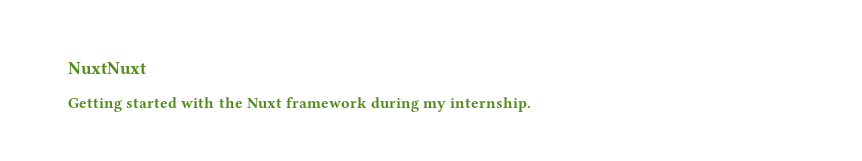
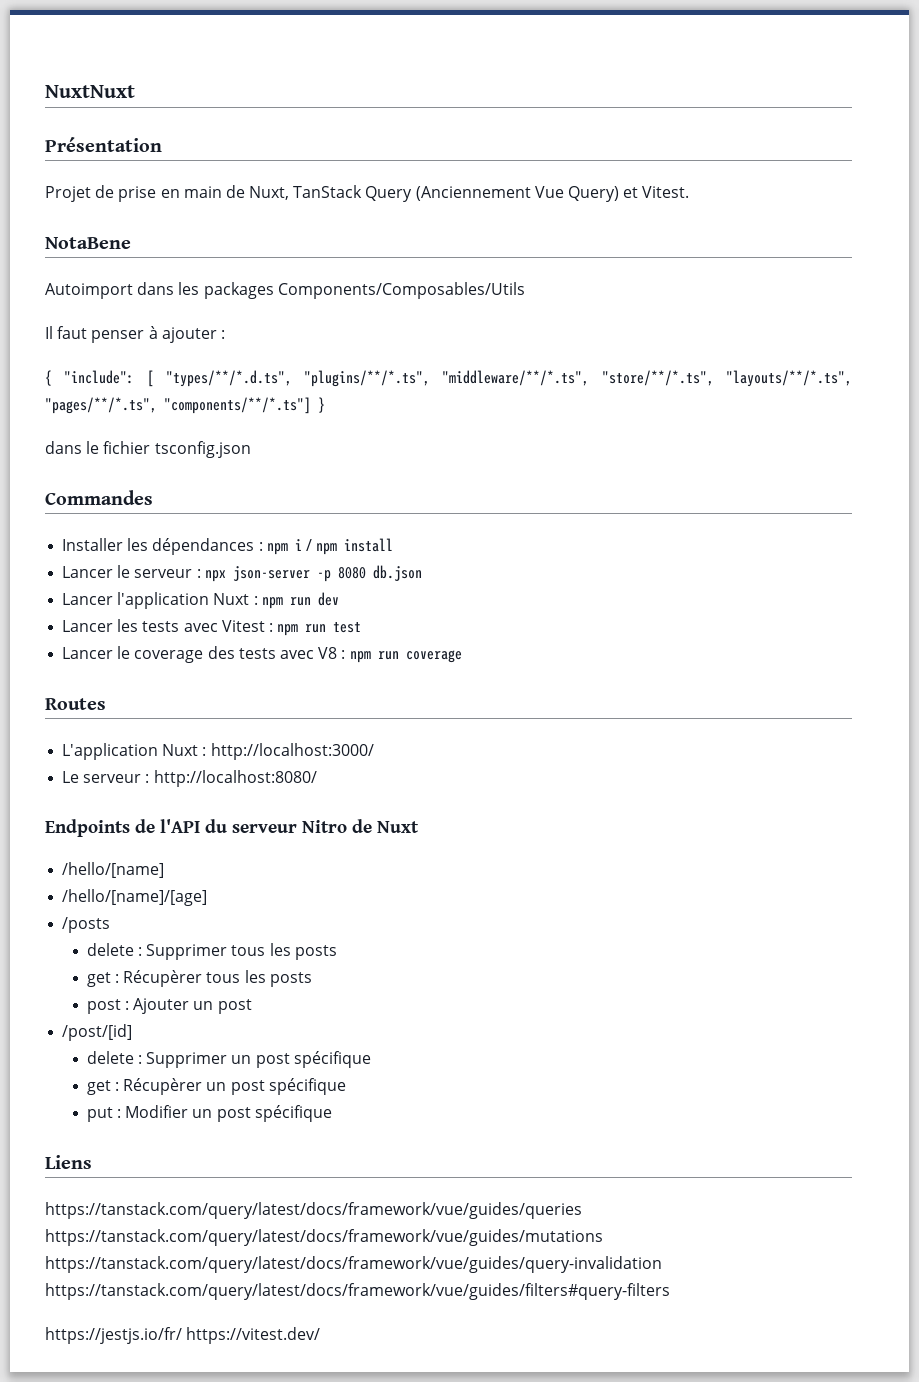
- Getting started with the Nuxt framework during my internship.
+ Présentation
+ Projet de prise en main de Nuxt, TanStack Query (Anciennement Vue Query) et Vitest.
+ NotaBene
+ Autoimport dans les packages Components/Composables/Utils
+ Il faut penser à ajouter :
+ { "include": [ "types/**/*.d.ts", "plugins/**/*.ts", "middleware/**/*.ts", "store/**/*.ts", "layouts/**/*.ts", "pages/**/*.ts", "components/**/*.ts"] }
+ dans le fichier tsconfig.json
+ Commandes
+ Installer les dépendances : npm i / npm install
+ Lancer le serveur : npx json-server -p 8080 db.json
+ Lancer l'application Nuxt : npm run dev
+ Lancer les tests avec Vitest : npm run test
+ Lancer le coverage des tests avec V8 : npm run coverage
+ Routes
+ L'application Nuxt : http://localhost:3000/
+ Le serveur : http://localhost:8080/
+ Endpoints de l'API du serveur Nitro de Nuxt
+ /hello/[name]
+ /hello/[name]/[age]
+ /posts
+ delete : Supprimer tous les posts
+ get : Récupèrer tous les posts
+ post : Ajouter un post
+ /post/[id]
+ delete : Supprimer un post spécifique
+ get : Récupèrer un post spécifique
+ put : Modifier un post spécifique
+ Liens
+ https://tanstack.com/query/latest/docs/framework/vue/guides/queries https://tanstack.com/query/latest/docs/framework/vue/guides/mutations https://tanstack.com/query/latest/docs/framework/vue/guides/query-invalidation https://tanstack.com/query/latest/docs/framework/vue/guides/filters#query-filters
+ https://jestjs.io/fr/ https://vitest.dev/

